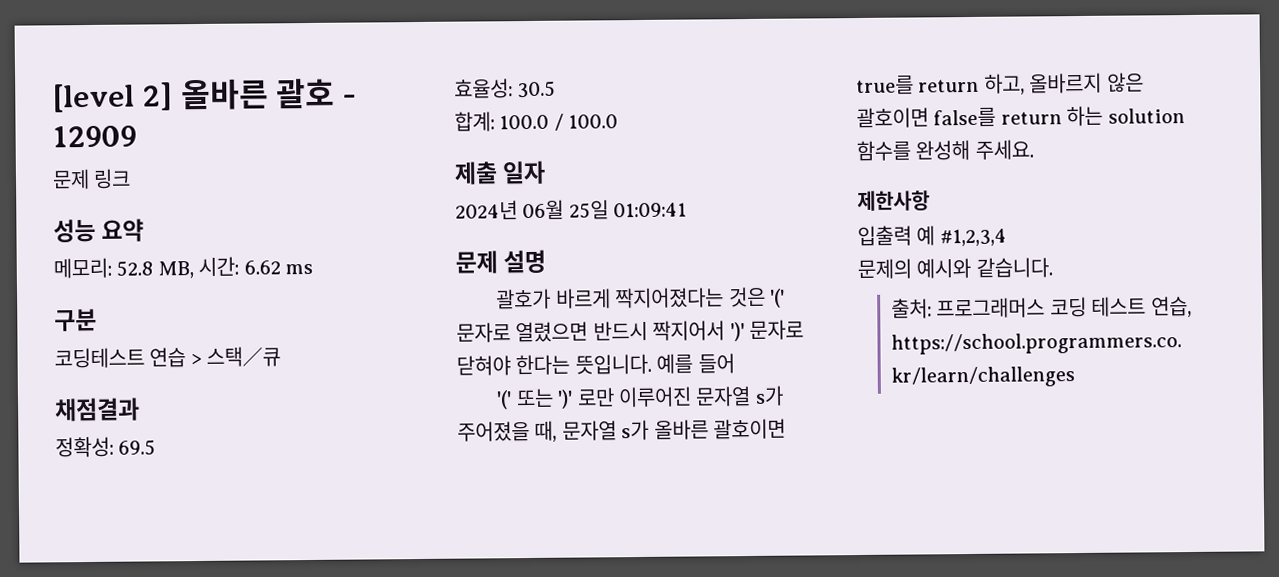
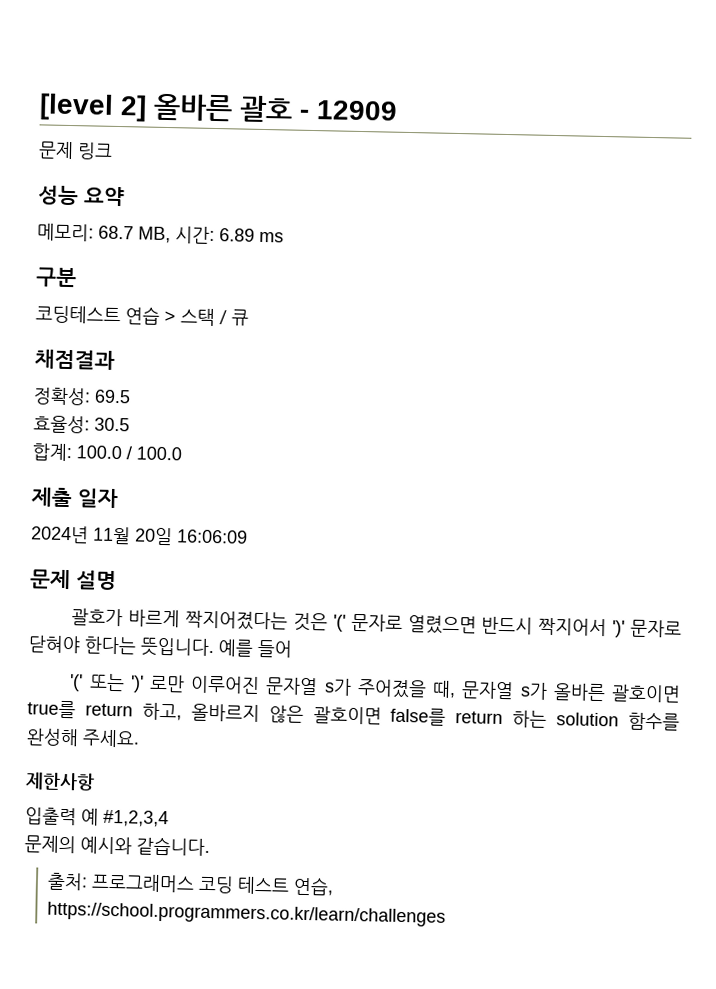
- 메모리: 52.8 MB, 시간: 6.62 ms
+ 메모리: 68.7 MB, 시간: 6.89 ms
- 2024년 06월 25일 01:09:41
+ 2024년 11월 20일 16:06:09

